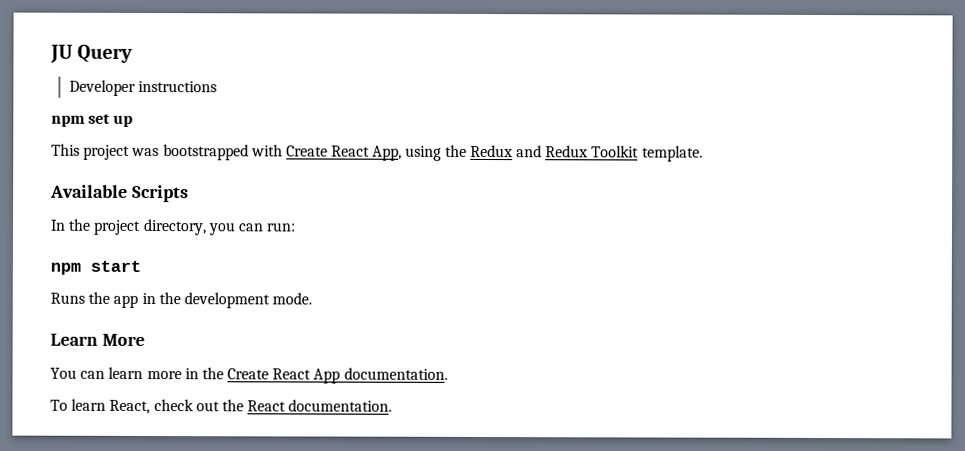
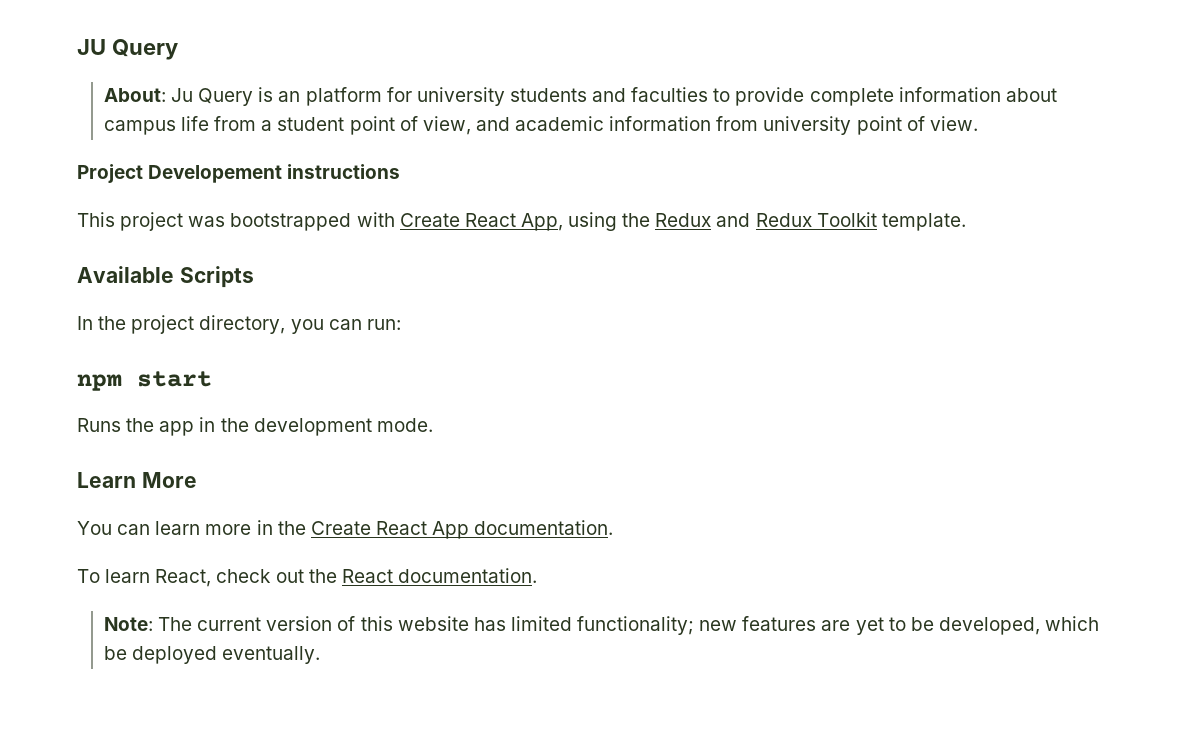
- Developer instructions
- npm set up
+ About: Ju Query is an platform for university students and faculties to provide complete information about campus life from a student point of view, and academic information from university point of view.
+ Project Developement instructions
+ Note: The current version of this website has limited functionality; new features are yet to be developed, which be deployed eventually.

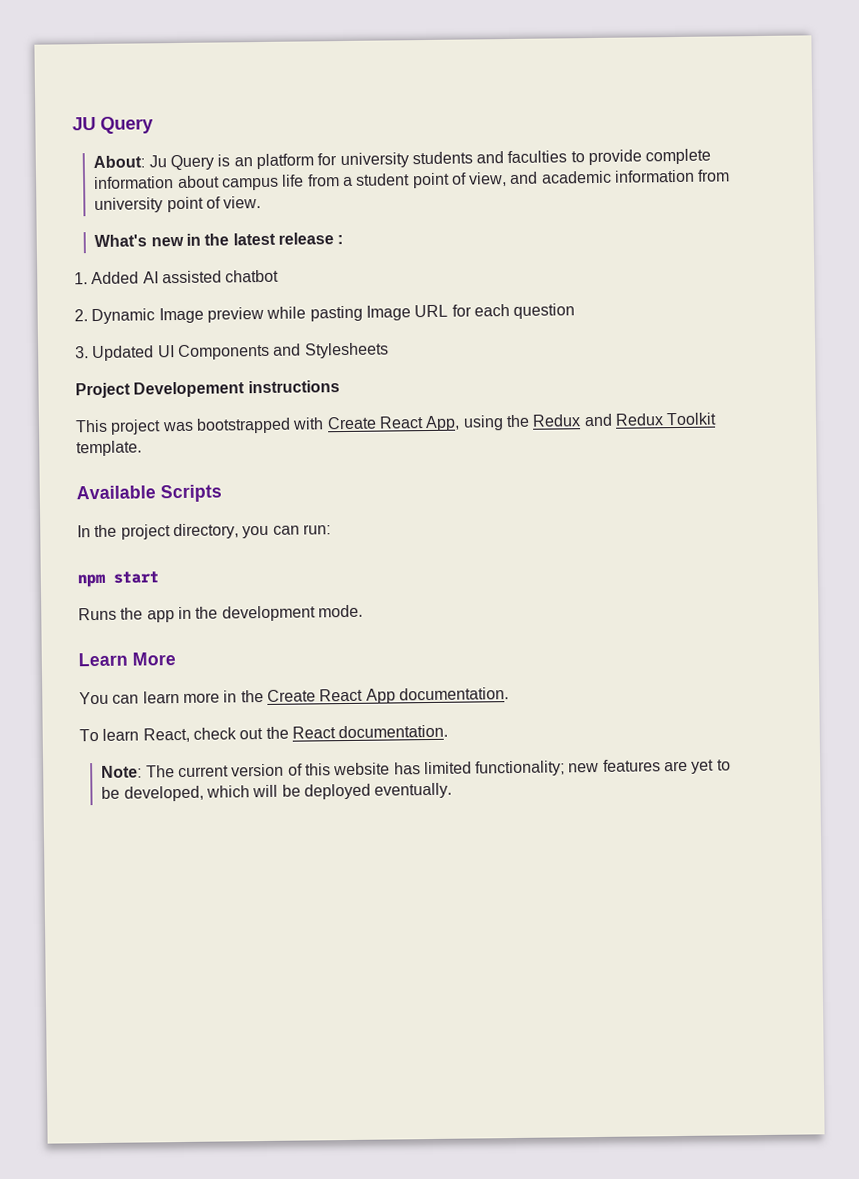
+ What's new in the latest release :
+ 1. Added AI assisted chatbot
+ 2. Dynamic Image preview while pasting Image URL for each question
+ 3. Updated UI Components and Stylesheets
- Note: The current version of this website has limited functionality; new features are yet to be developed, which be deployed eventually.
+ Note: The current version of this website has limited functionality; new features are yet to be developed, which will be deployed eventually.

